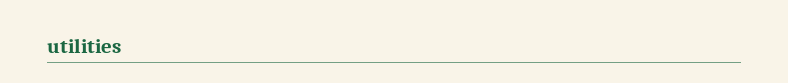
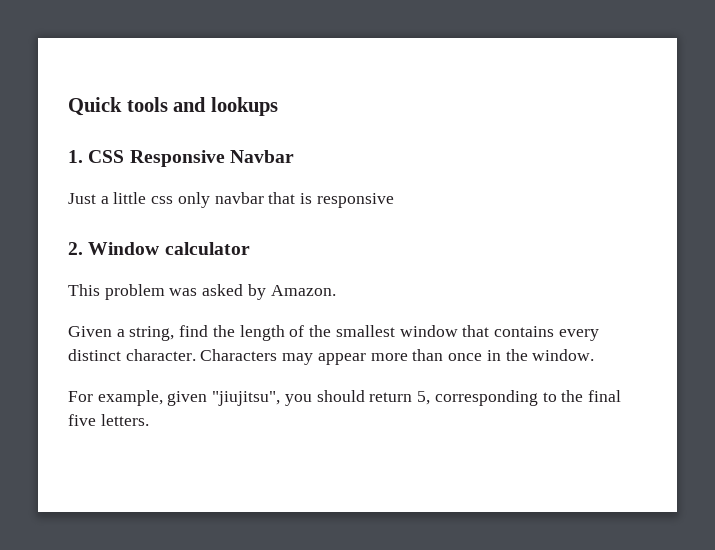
- utilities
+ Quick tools and lookups
+ 1. CSS Responsive Navbar
+ Just a little css only navbar that is responsive
+ 2. Window calculator
+ This problem was asked by Amazon.
+ Given a string, find the length of the smallest window that contains every distinct character. Characters may appear more than once in the window.
+ For example, given "jiujitsu", you should return 5, corresponding to the final five letters.

